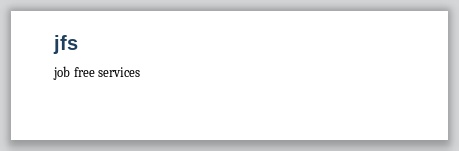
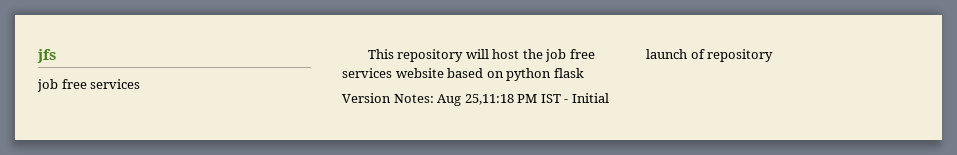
+ This repository will host the job free services website based on python flask
+ Version Notes: Aug 25,11:18 PM IST - Initial launch of repository

